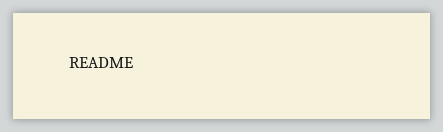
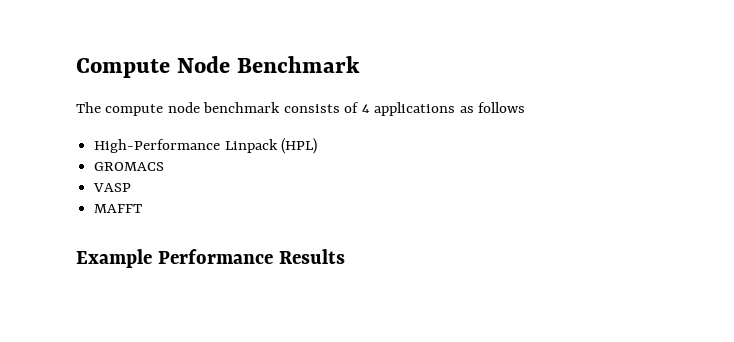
- README
+ Compute Node Benchmark
+ The compute node benchmark consists of 4 applications as follows
+ High-Performance Linpack (HPL)
+ GROMACS
+ VASP
+ MAFFT
+ Example Performance Results

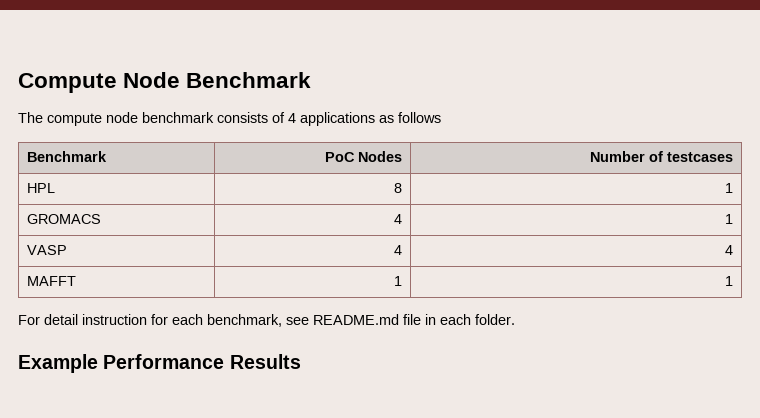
- High-Performance Linpack (HPL)
- GROMACS
- VASP
- MAFFT
+ Benchmark | PoC Nodes | Number of testcases
+ HPL | 8 | 1
+ GROMACS | 4 | 1
+ VASP | 4 | 4
+ MAFFT | 1 | 1
+ For detail instruction for each benchmark, see README.md file in each folder.

